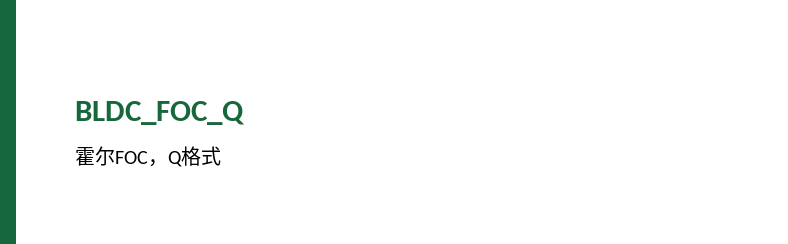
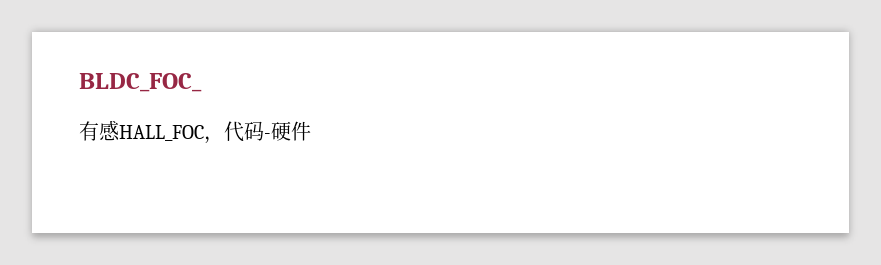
- BLDC_FOC_Q
- 霍尔FOC，Q格式
+ BLDC_FOC_
+ 有感HALL_FOC，代码-硬件

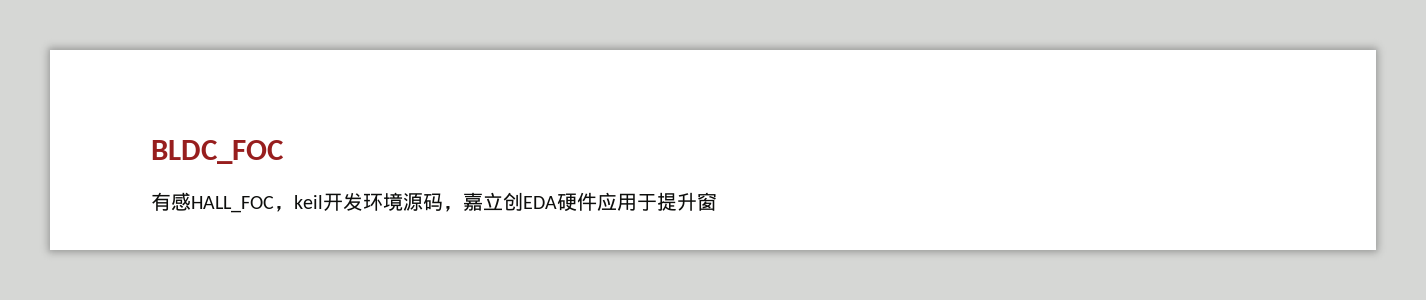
- BLDC_FOC_
+ BLDC_FOC
- 有感HALL_FOC，代码-硬件
+ 有感HALL_FOC，keil开发环境源码，嘉立创EDA硬件应用于提升窗

